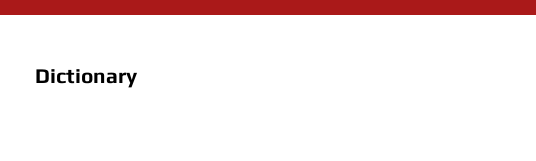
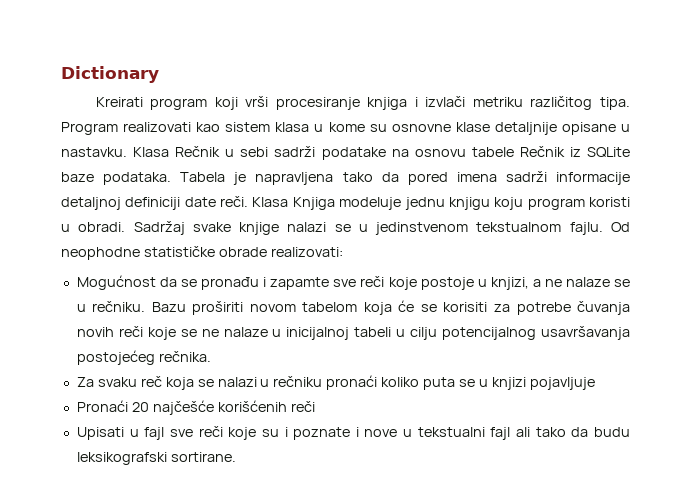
+ Kreirati program koji vrši procesiranje knjiga i izvlači metriku različitog tipa. Program realizovati kao sistem klasa u kome su osnovne klase detaljnije opisane u nastavku. Klasa Rečnik u sebi sadrži podatake na osnovu tabele Rečnik iz SQLite baze podataka. Tabela je napravljena tako da pored imena sadrži informacije detaljnoj definiciji date reči. Кlasa Knjiga modeluje jednu knjigu koju program koristi u obradi. Sadržaj svake knjige nalazi se u jedinstvenom tekstualnom fajlu. Od neophodne statističke obrade realizovati:
+ Mogućnost da se pronađu i zapamte sve reči koje postoje u knjizi, a ne nalaze se u rečniku. Bazu proširiti novom tabelom koja će se korisiti za potrebe čuvanja novih reči koje se ne nalaze u inicijalnoj tabeli u cilju potencijalnog usavršavanja postojećeg rečnika.
+ Za svaku reč koja se nalazi u rečniku pronaći koliko puta se u knjizi pojavljuje
+ Pronaći 20 najčešće korišćenih reči
+ Upisati u fajl sve reči koje su i poznate i nove u tekstualni fajl ali tako da budu leksikografski sortirane.

